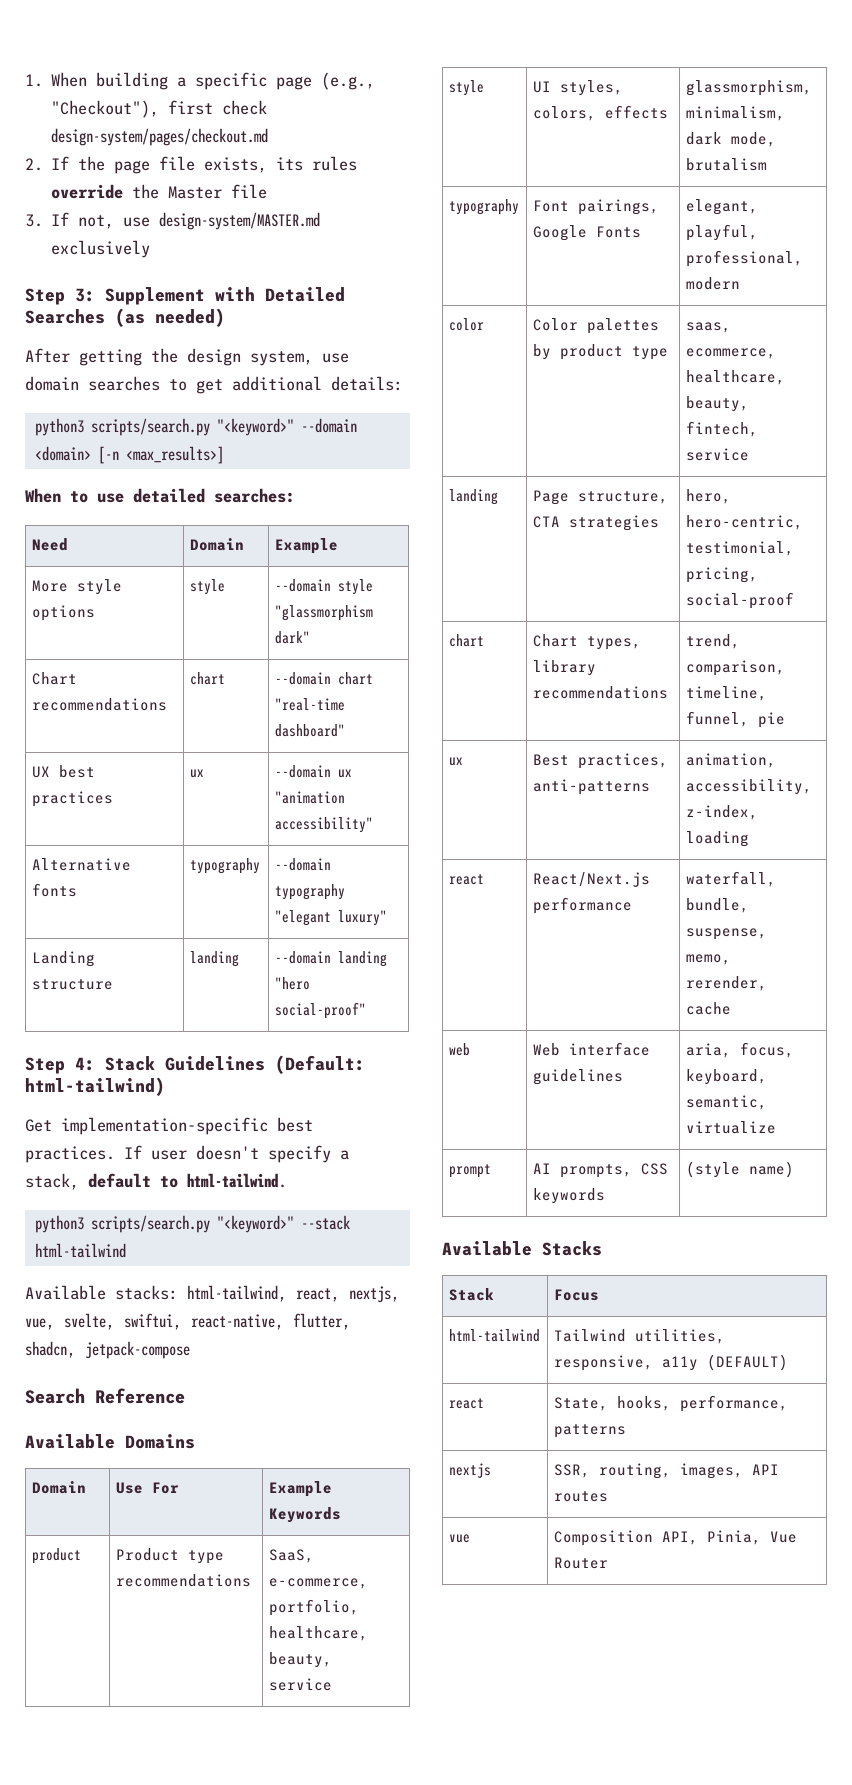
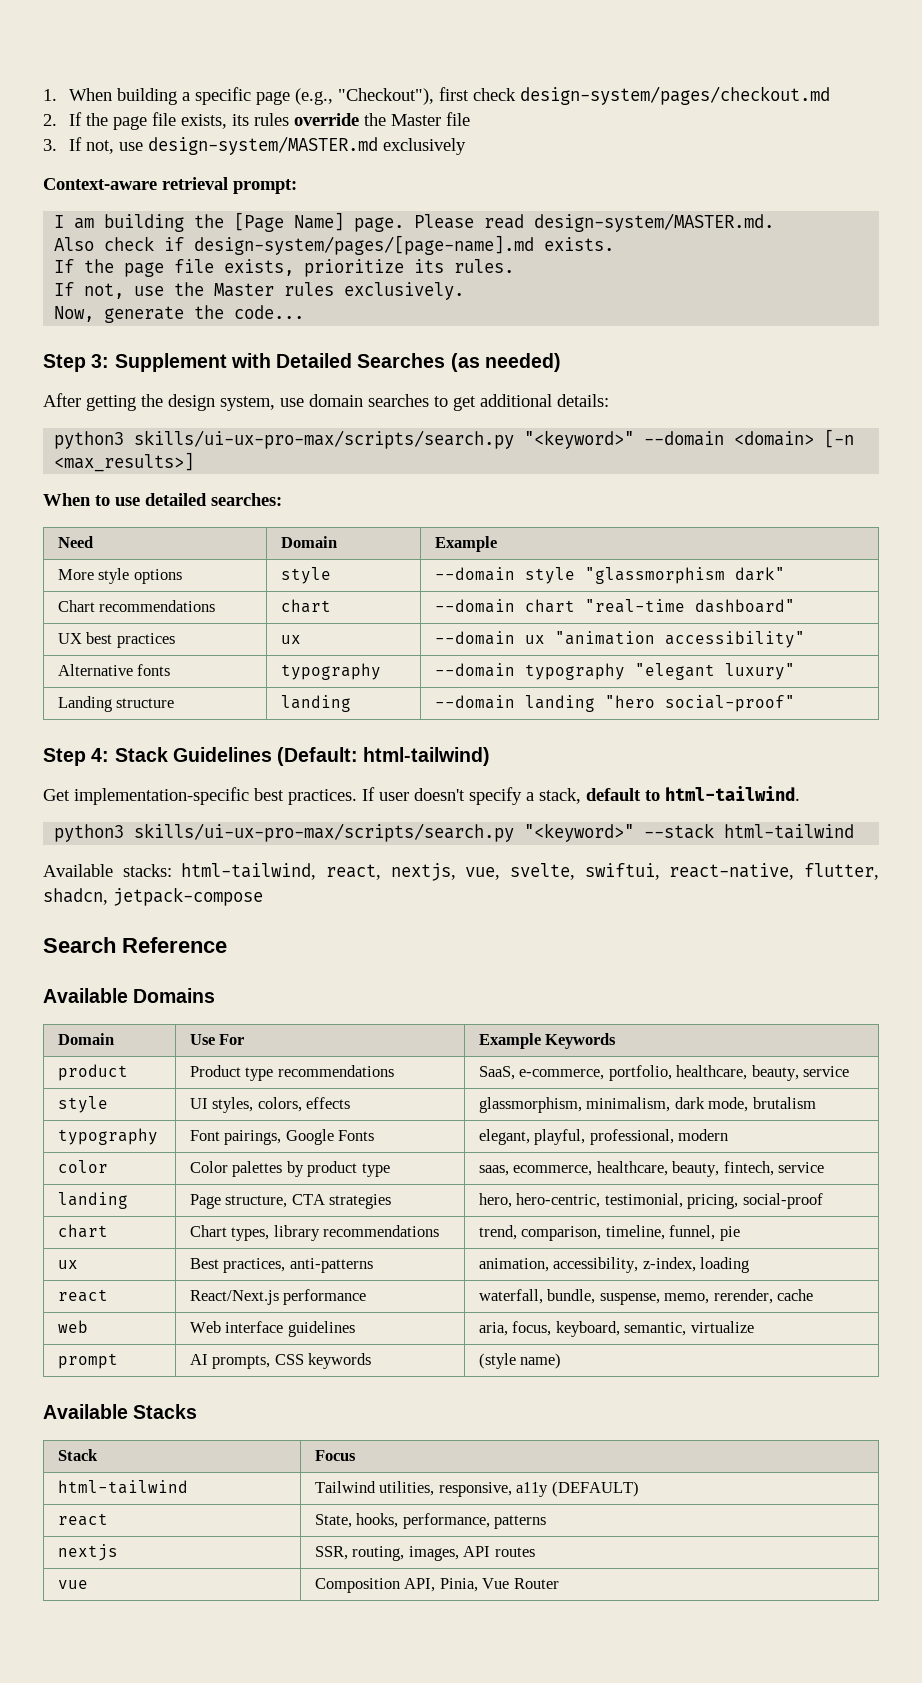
+ Context-aware retrieval prompt:
+ I am building the [Page Name] page. Please read design-system/MASTER.md.
+ Also check if design-system/pages/[page-name].md exists.
+ If the page file exists, prioritize its rules.
+ If not, use the Master rules exclusively.
+ Now, generate the code...
- python3 scripts/search.py "<keyword>" --domain <domain> [-n <max_results>]
+ python3 skills/ui-ux-pro-max/scripts/search.py "<keyword>" --domain <domain> [-n <max_results>]
- python3 scripts/search.py "<keyword>" --stack html-tailwind
+ python3 skills/ui-ux-pro-max/scripts/search.py "<keyword>" --stack html-tailwind

